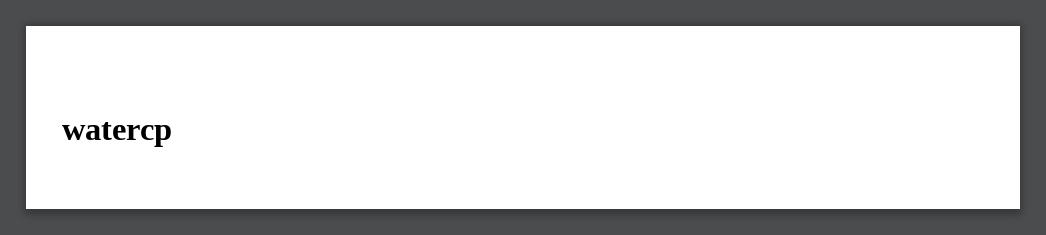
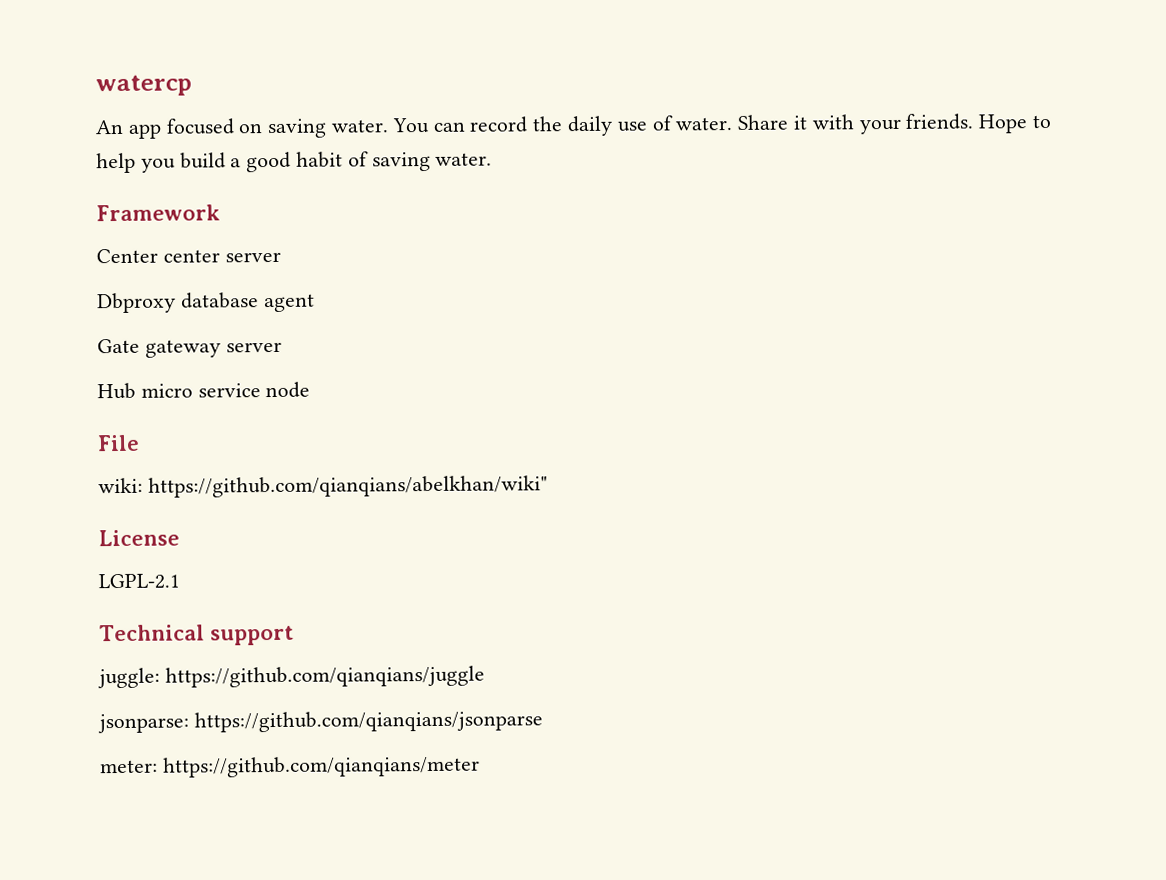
+ An app focused on saving water. You can record the daily use of water. Share it with your friends. Hope to help you build a good habit of saving water.
+ Framework
+ Center center server
+ Dbproxy database agent
+ Gate gateway server
+ Hub micro service node
+ File
+ wiki: https://github.com/qianqians/abelkhan/wiki"
+ License
+ LGPL-2.1
+ Technical support
+ juggle: https://github.com/qianqians/juggle
+ jsonparse: https://github.com/qianqians/jsonparse
+ meter: https://github.com/qianqians/meter

